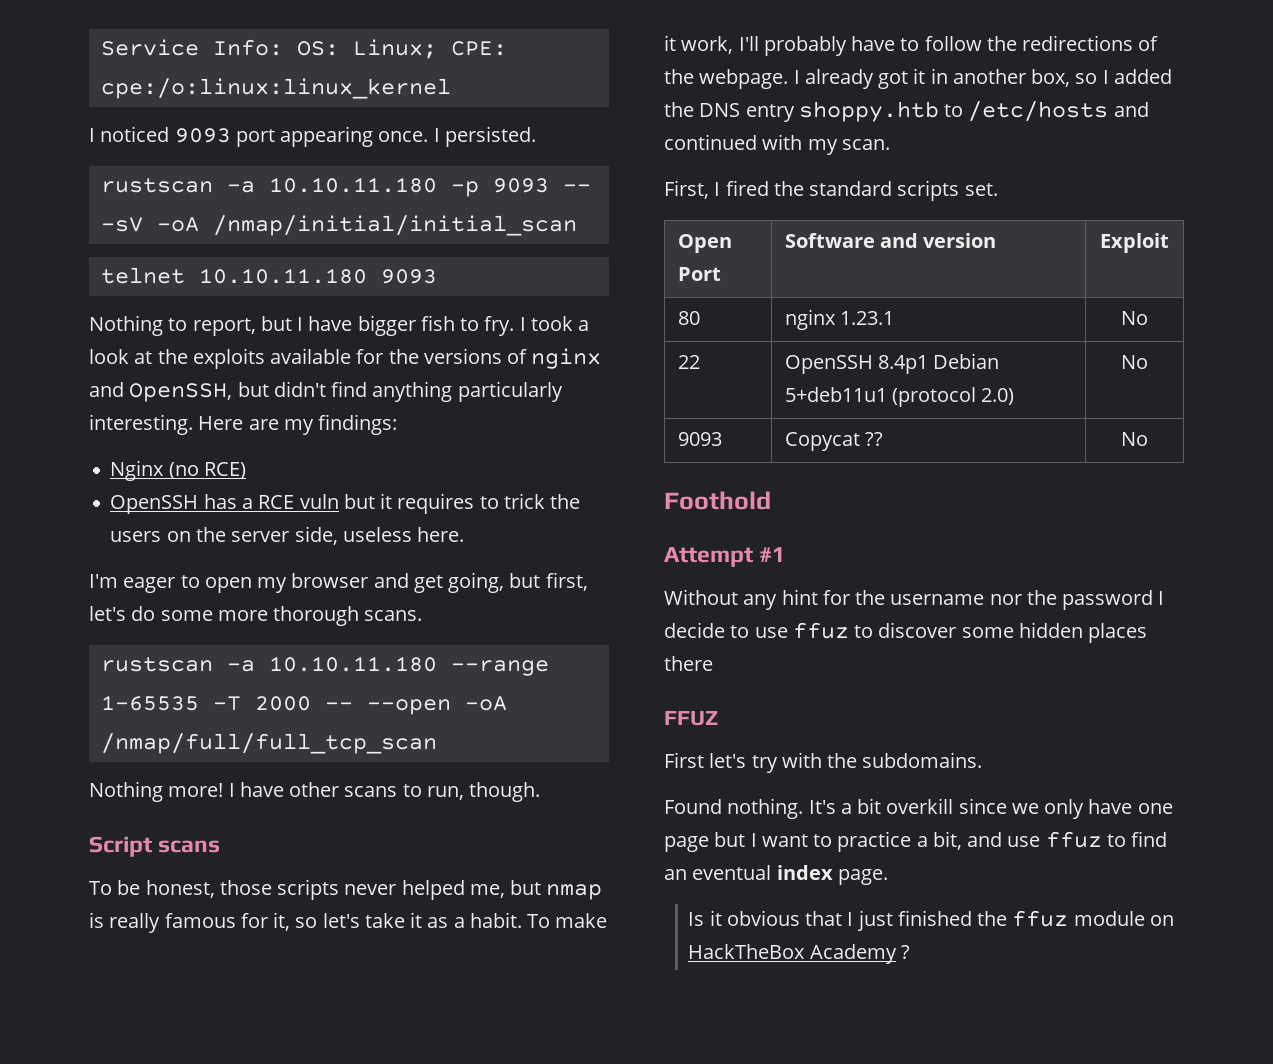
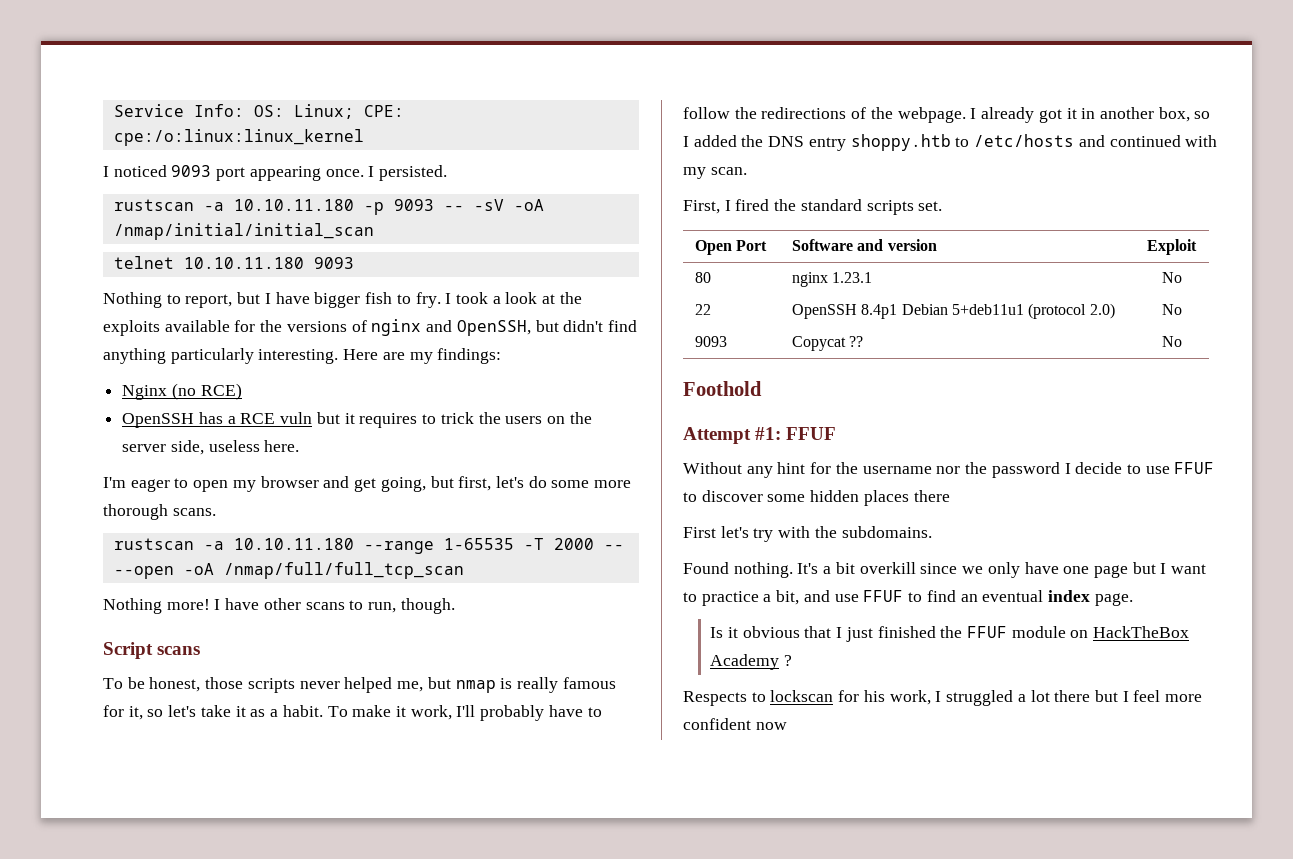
- Attempt #1
+ Attempt #1: FFUF
- Without any hint for the username nor the password I decide to use ffuz to discover some hidden places there
+ Without any hint for the username nor the password I decide to use FFUF to discover some hidden places there
- FFUZ
- It's a bit overkill since we only have one page but I want to practice a bit, and use ffuz to find an eventual index page.
+ It's a bit overkill since we only have one page but I want to practice a bit, and use FFUF to find an eventual index page.
- Is it obvious that I just finished the ffuz module on HackTheBox Academy ?
+ Is it obvious that I just finished the FFUF module on HackTheBox Academy ?
+ Respects to lockscan for his work, I struggled a lot there but I feel more confident now

